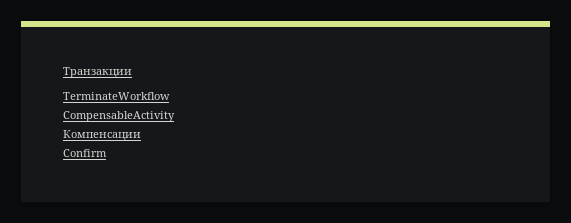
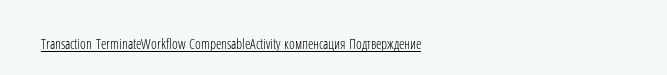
- Транзакции
- TerminateWorkflow
- CompensableActivity
- Компенсации
- Confirm
+ Transaction TerminateWorkflow CompensableActivity компенсация Подтверждение

